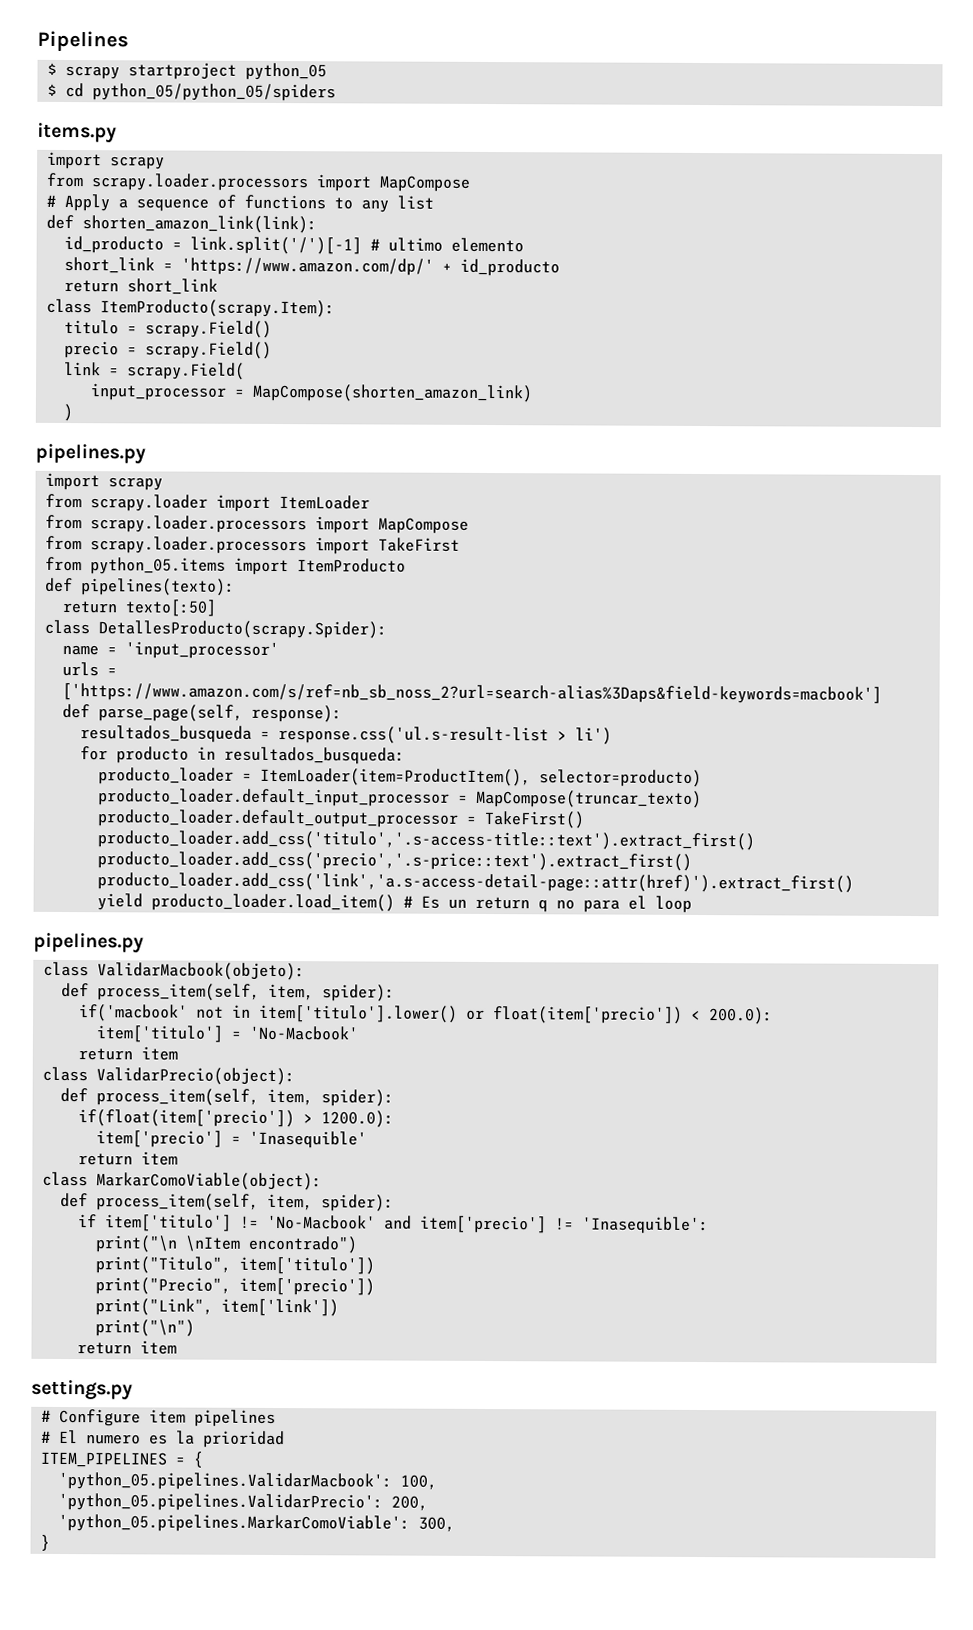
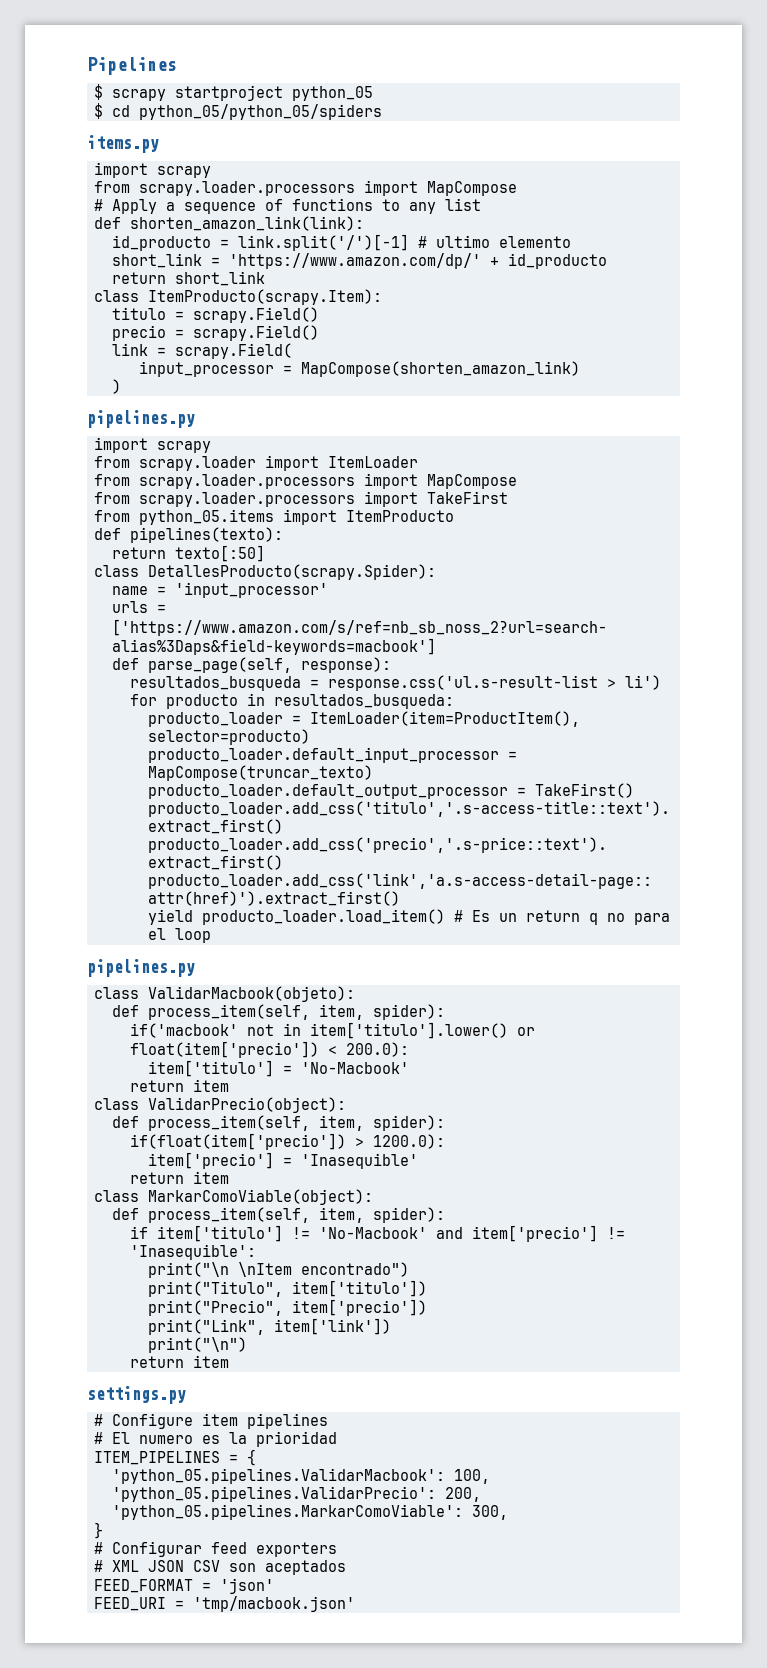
+ # Configurar feed exporters
+ # XML JSON CSV son aceptados
+ FEED_FORMAT = 'json'
+ FEED_URI = 'tmp/macbook.json'

